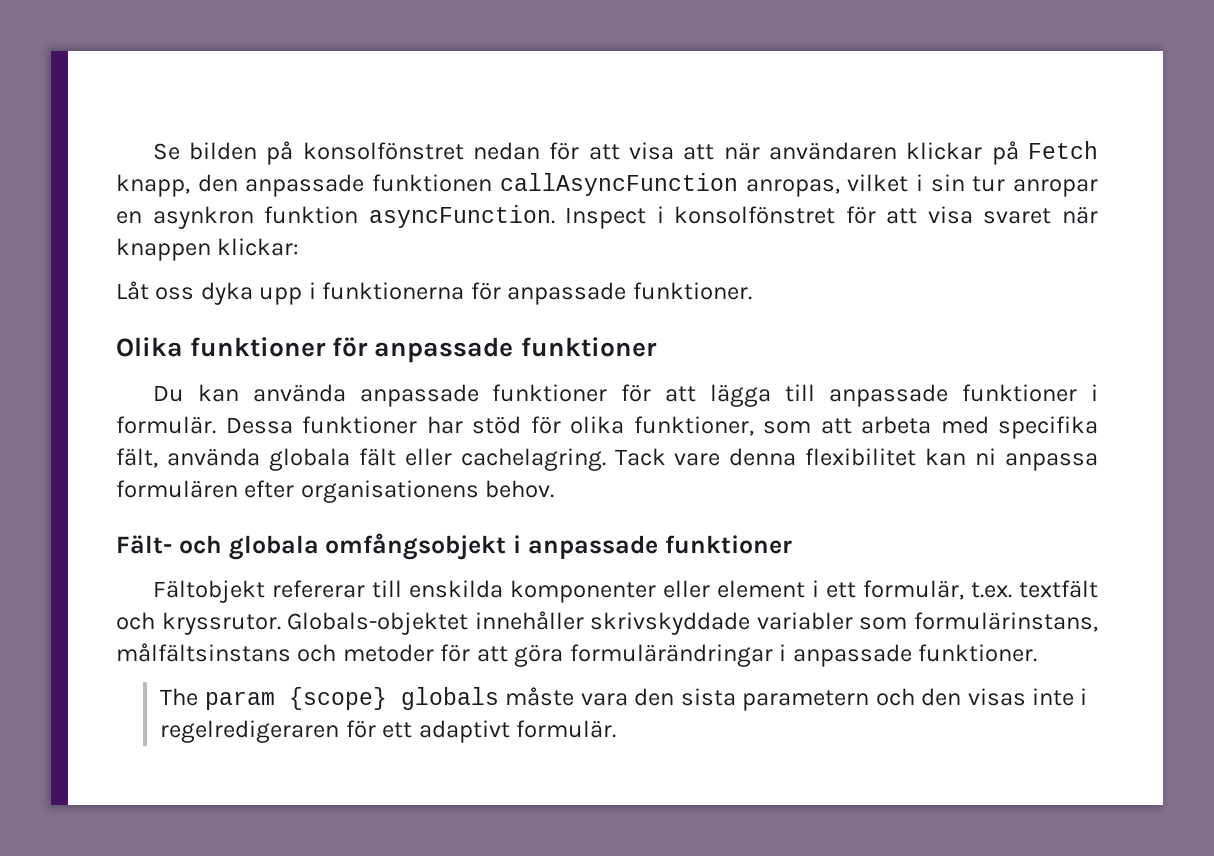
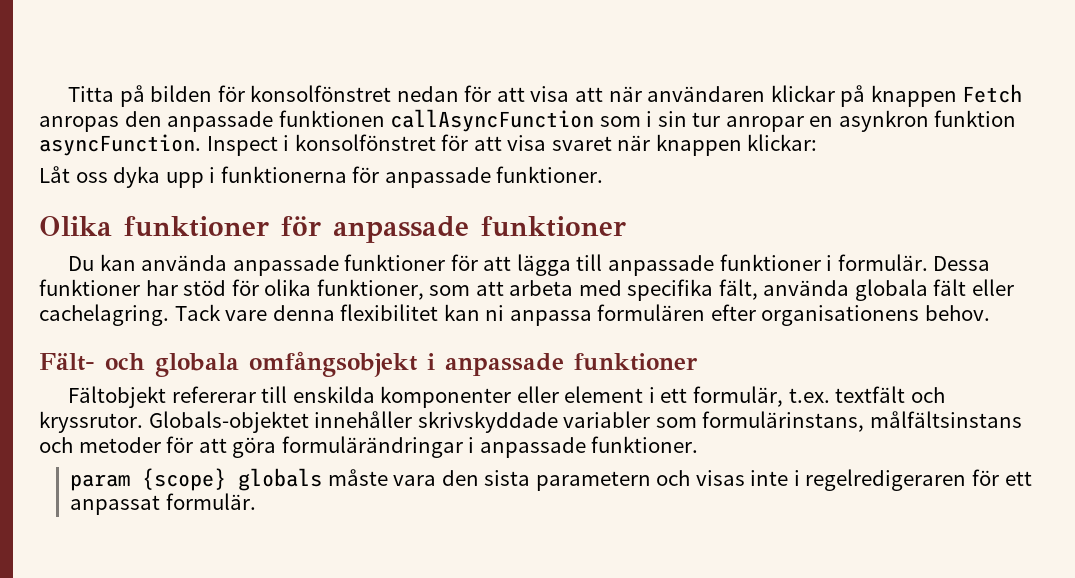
- Se bilden på konsolfönstret nedan för att visa att när användaren klickar på Fetch knapp, den anpassade funktionen callAsyncFunction anropas, vilket i sin tur anropar en asynkron funktion asyncFunction.
+ Titta på bilden för konsolfönstret nedan för att visa att när användaren klickar på knappen Fetch anropas den anpassade funktionen callAsyncFunction som i sin tur anropar en asynkron funktion asyncFunction.
- The param {scope} globals måste vara den sista parametern och den visas inte i regelredigeraren för ett adaptivt formulär.
+ param {scope} globals måste vara den sista parametern och visas inte i regelredigeraren för ett anpassat formulär.

